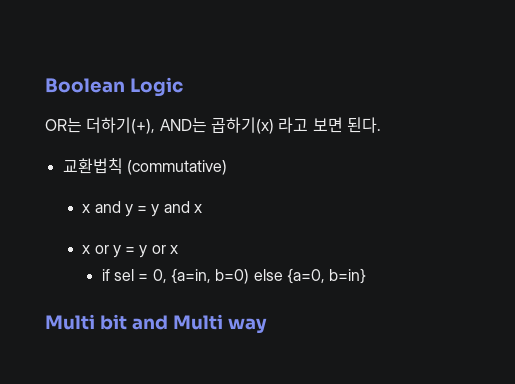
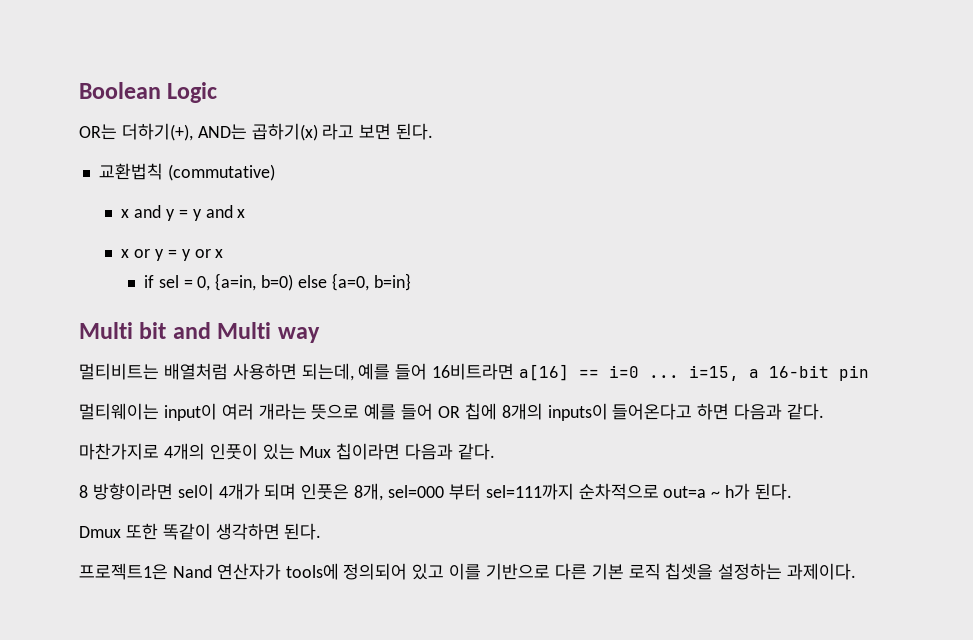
+ 멀티비트는 배열처럼 사용하면 되는데, 예를 들어 16비트라면 a[16] == i=0 ... i=15, a 16-bit pin
+ 멀티웨이는 input이 여러 개라는 뜻으로 예를 들어 OR 칩에 8개의 inputs이 들어온다고 하면 다음과 같다.
+ 마찬가지로 4개의 인풋이 있는 Mux 칩이라면 다음과 같다.
+ 8 방향이라면 sel이 4개가 되며 인풋은 8개, sel=000 부터 sel=111까지 순차적으로 out=a ~ h가 된다.
+ Dmux 또한 똑같이 생각하면 된다.
+ 프로젝트1은 Nand 연산자가 tools에 정의되어 있고 이를 기반으로 다른 기본 로직 칩셋을 설정하는 과제이다.

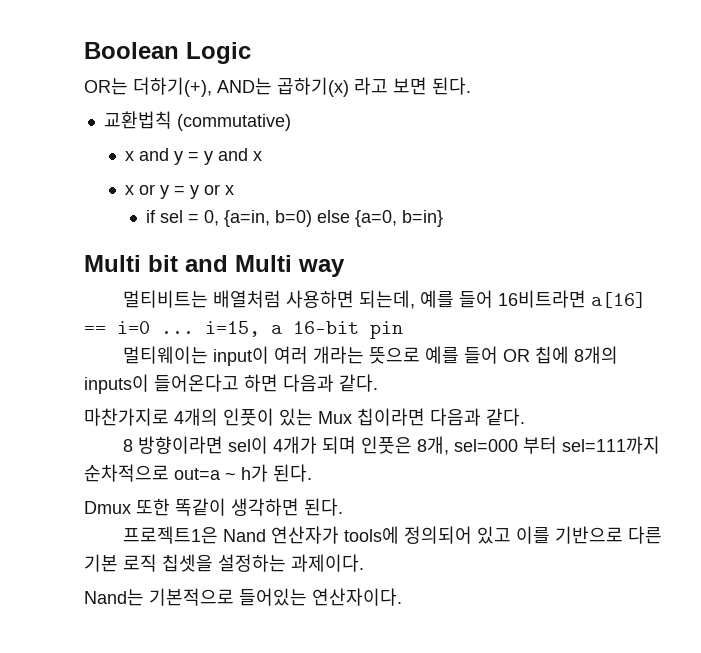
+ Nand는 기본적으로 들어있는 연산자이다.

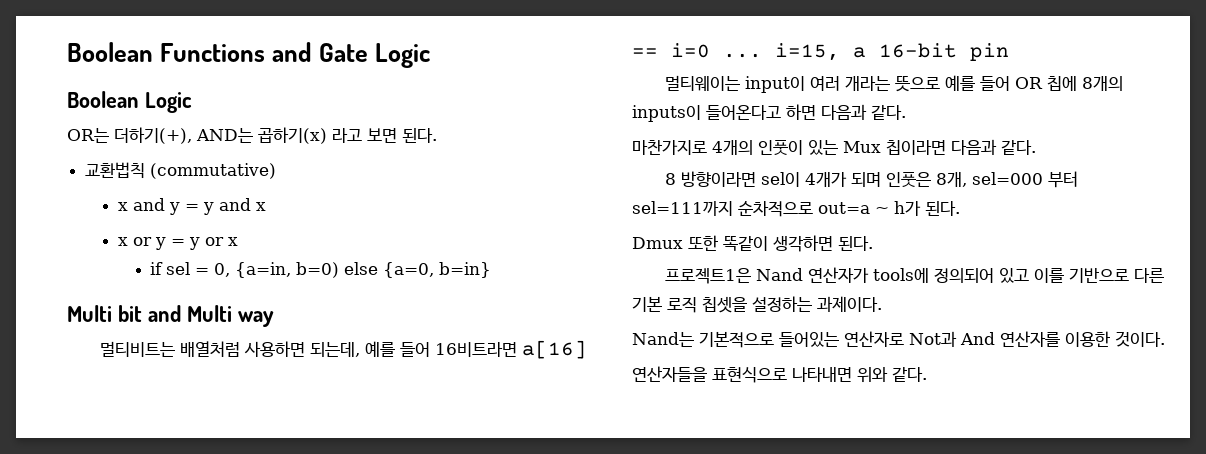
+ Boolean Functions and Gate Logic
- Nand는 기본적으로 들어있는 연산자이다.
+ Nand는 기본적으로 들어있는 연산자로 Not과 And 연산자를 이용한 것이다.
+ 연산자들을 표현식으로 나타내면 위와 같다.

